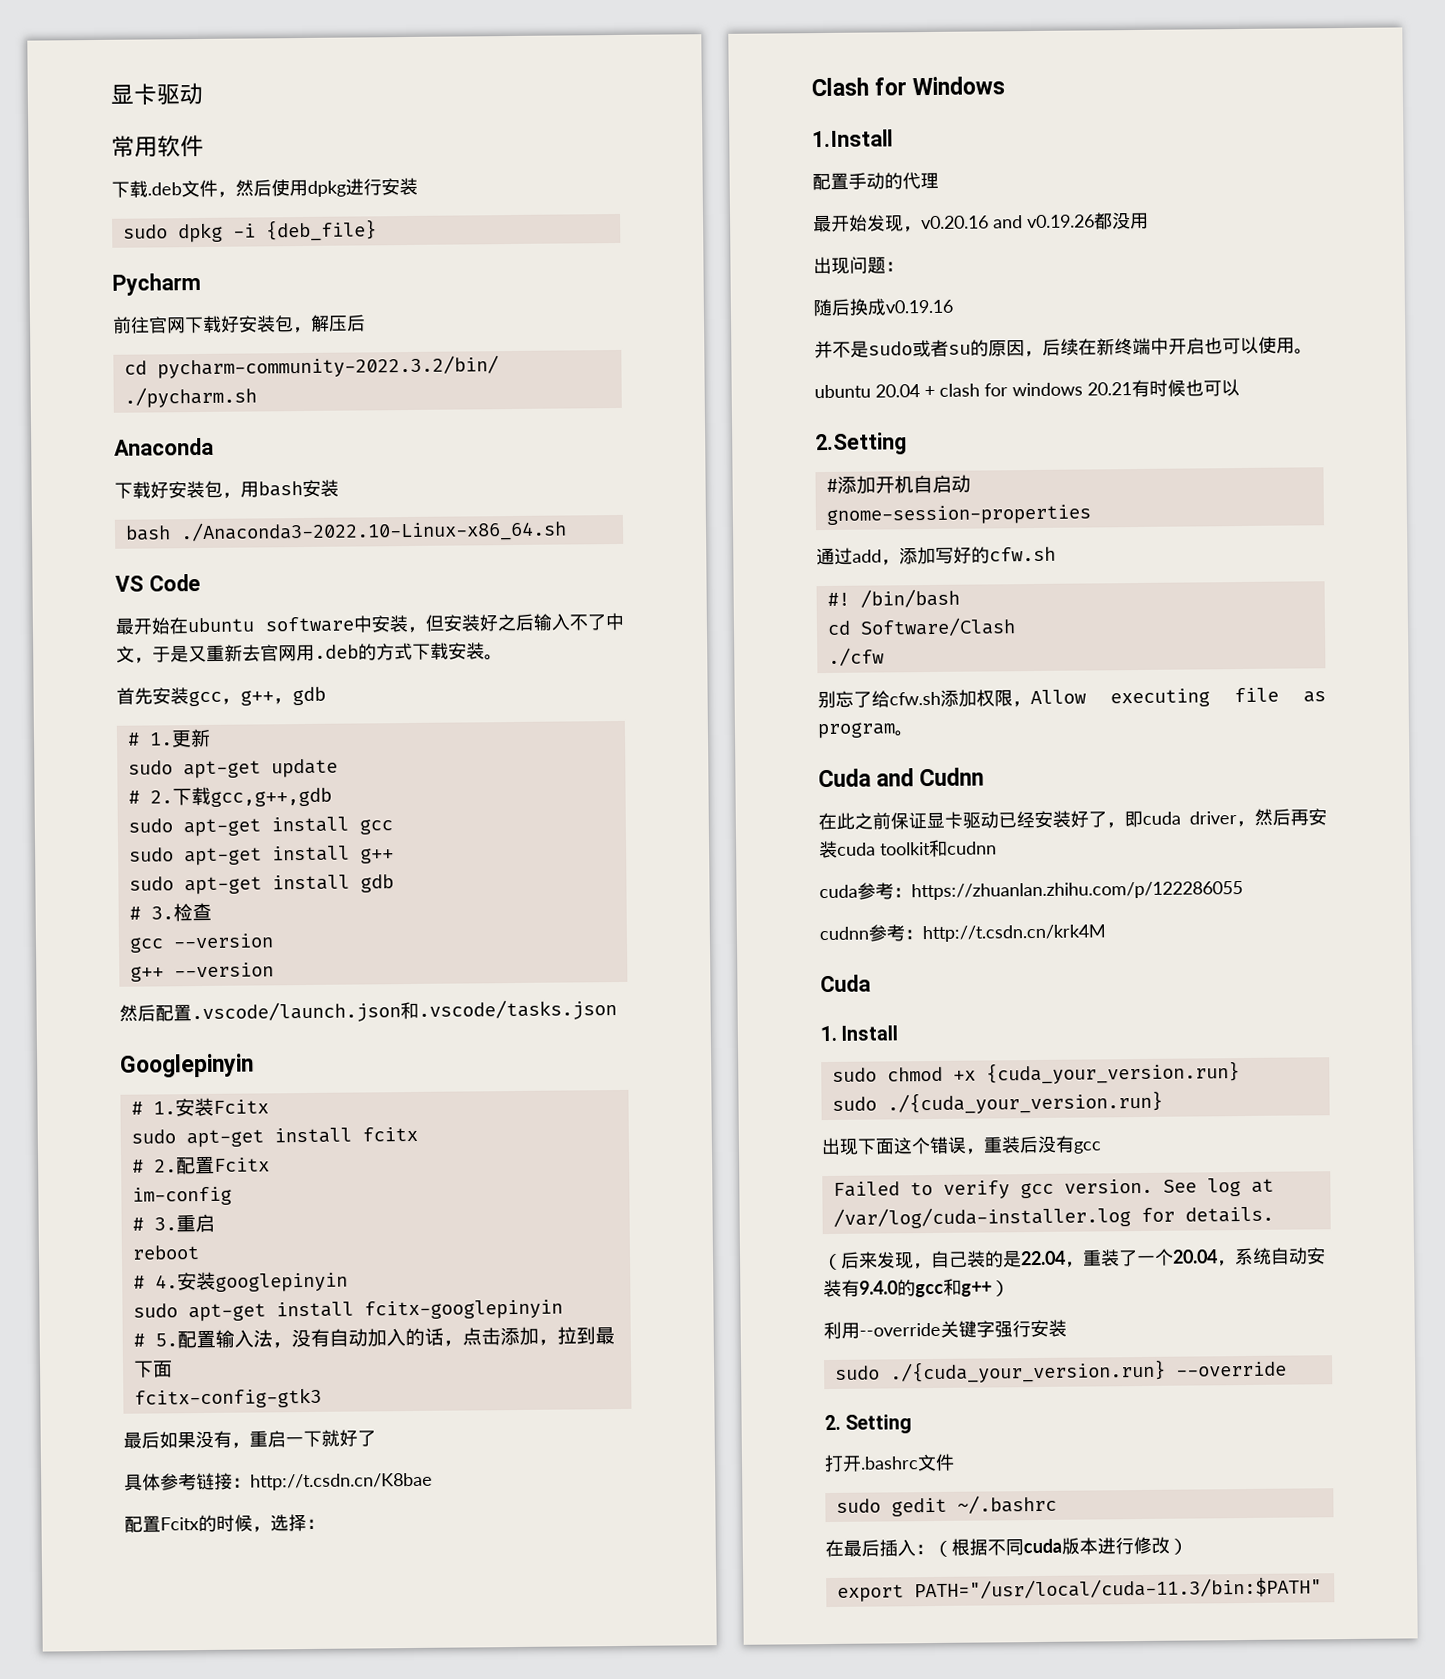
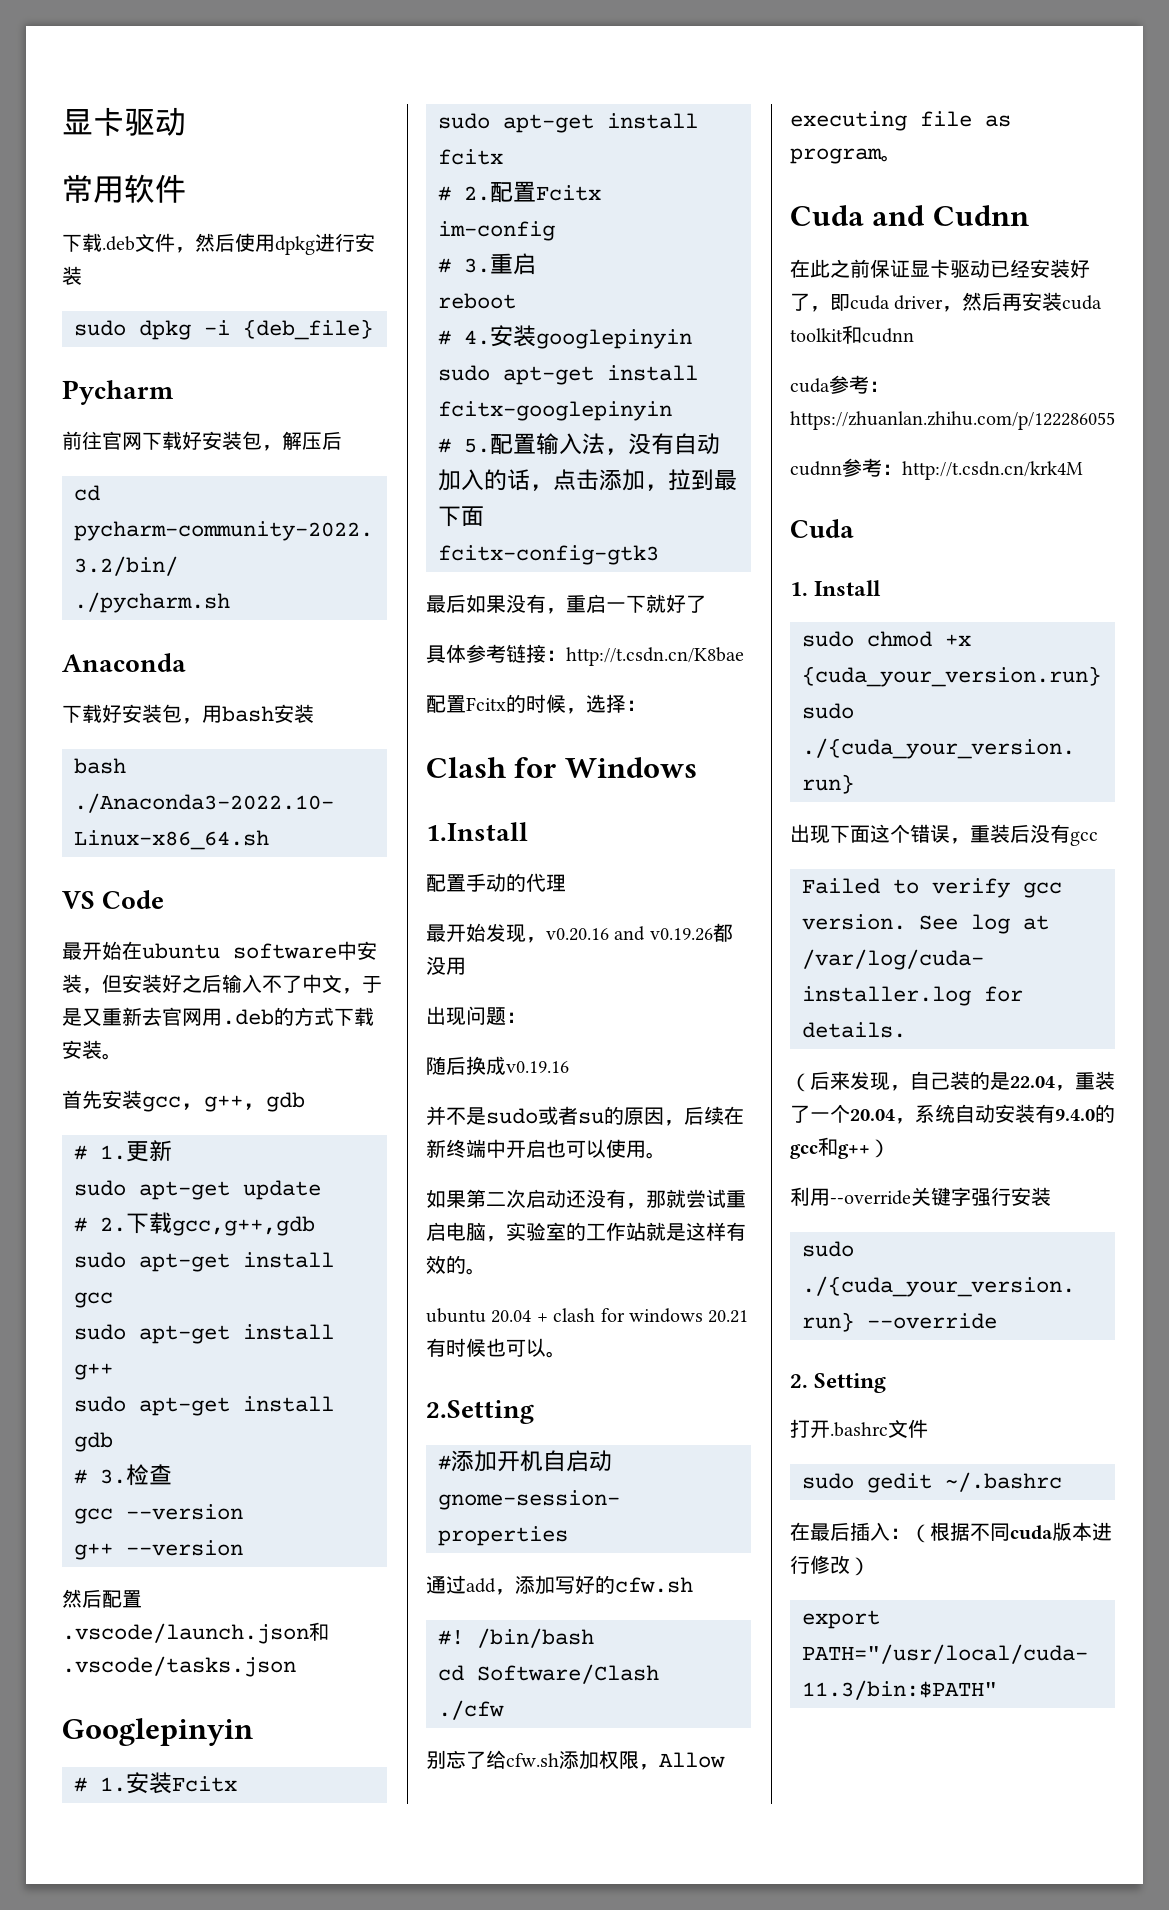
+ 如果第二次启动还没有，那就尝试重启电脑，实验室的工作站就是这样有效的。
- ubuntu 20.04 + clash for windows 20.21有时候也可以
+ ubuntu 20.04 + clash for windows 20.21有时候也可以。

